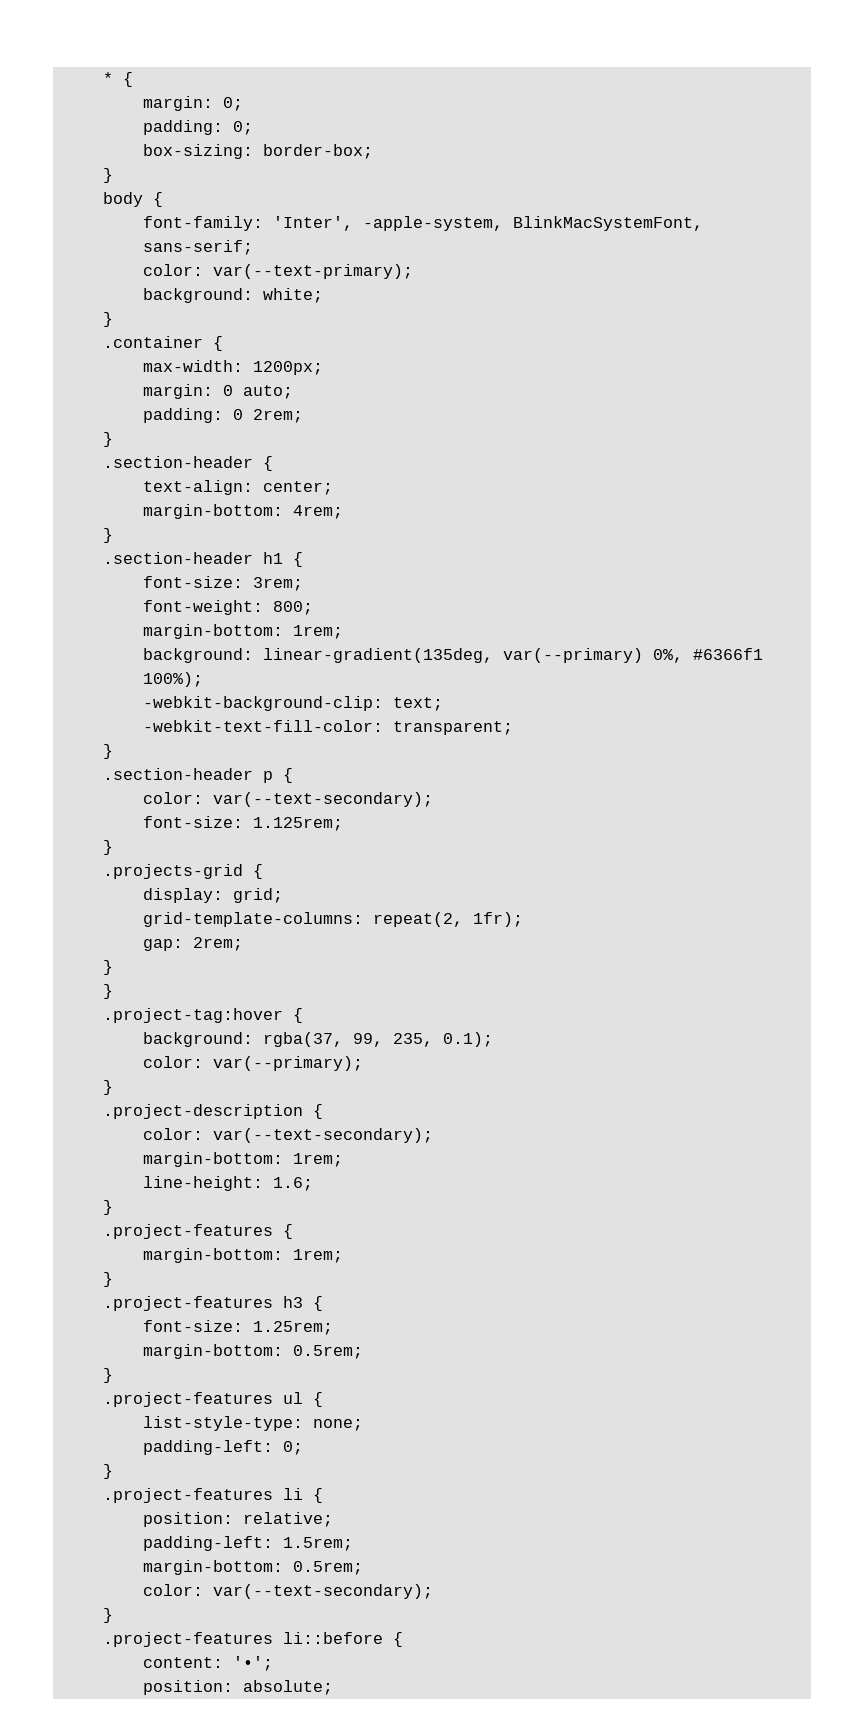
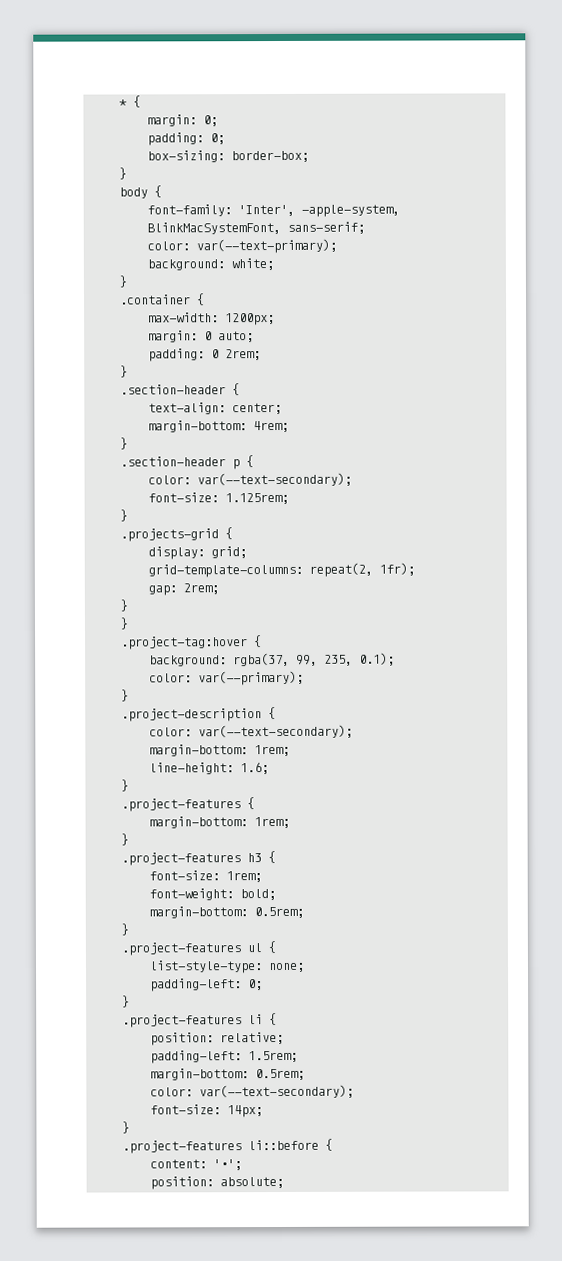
- .section-header h1 {
- font-size: 3rem;
- font-weight: 800;
- margin-bottom: 1rem;
- background: linear-gradient(135deg, var(--primary) 0%, #6366f1 100%);
- -webkit-background-clip: text;
- -webkit-text-fill-color: transparent;
- }
- font-size: 1.25rem;
+ font-size: 1rem;
+ font-weight: bold;
+ font-size: 14px;

